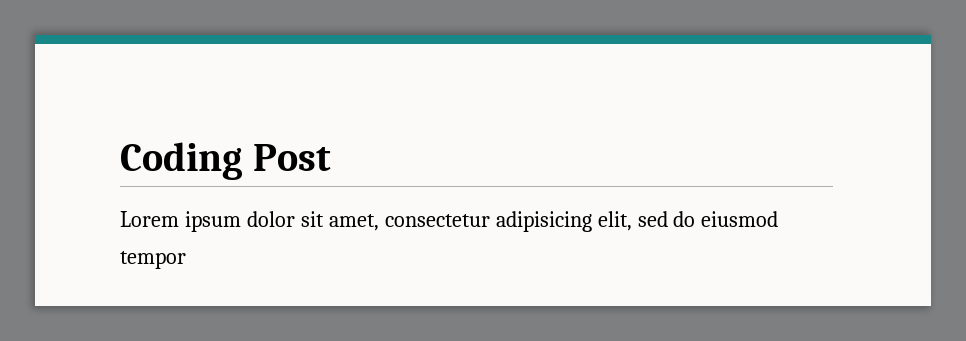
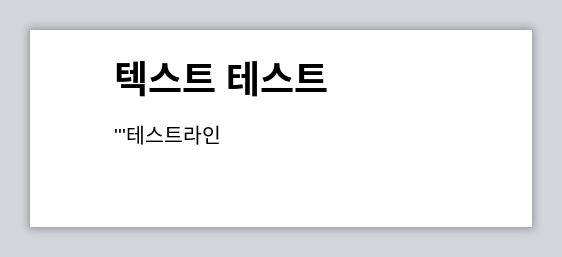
- Coding Post
- Lorem ipsum dolor sit amet, consectetur adipisicing elit, sed do eiusmod tempor
+ 텍스트 테스트
+ '''테스트라인

